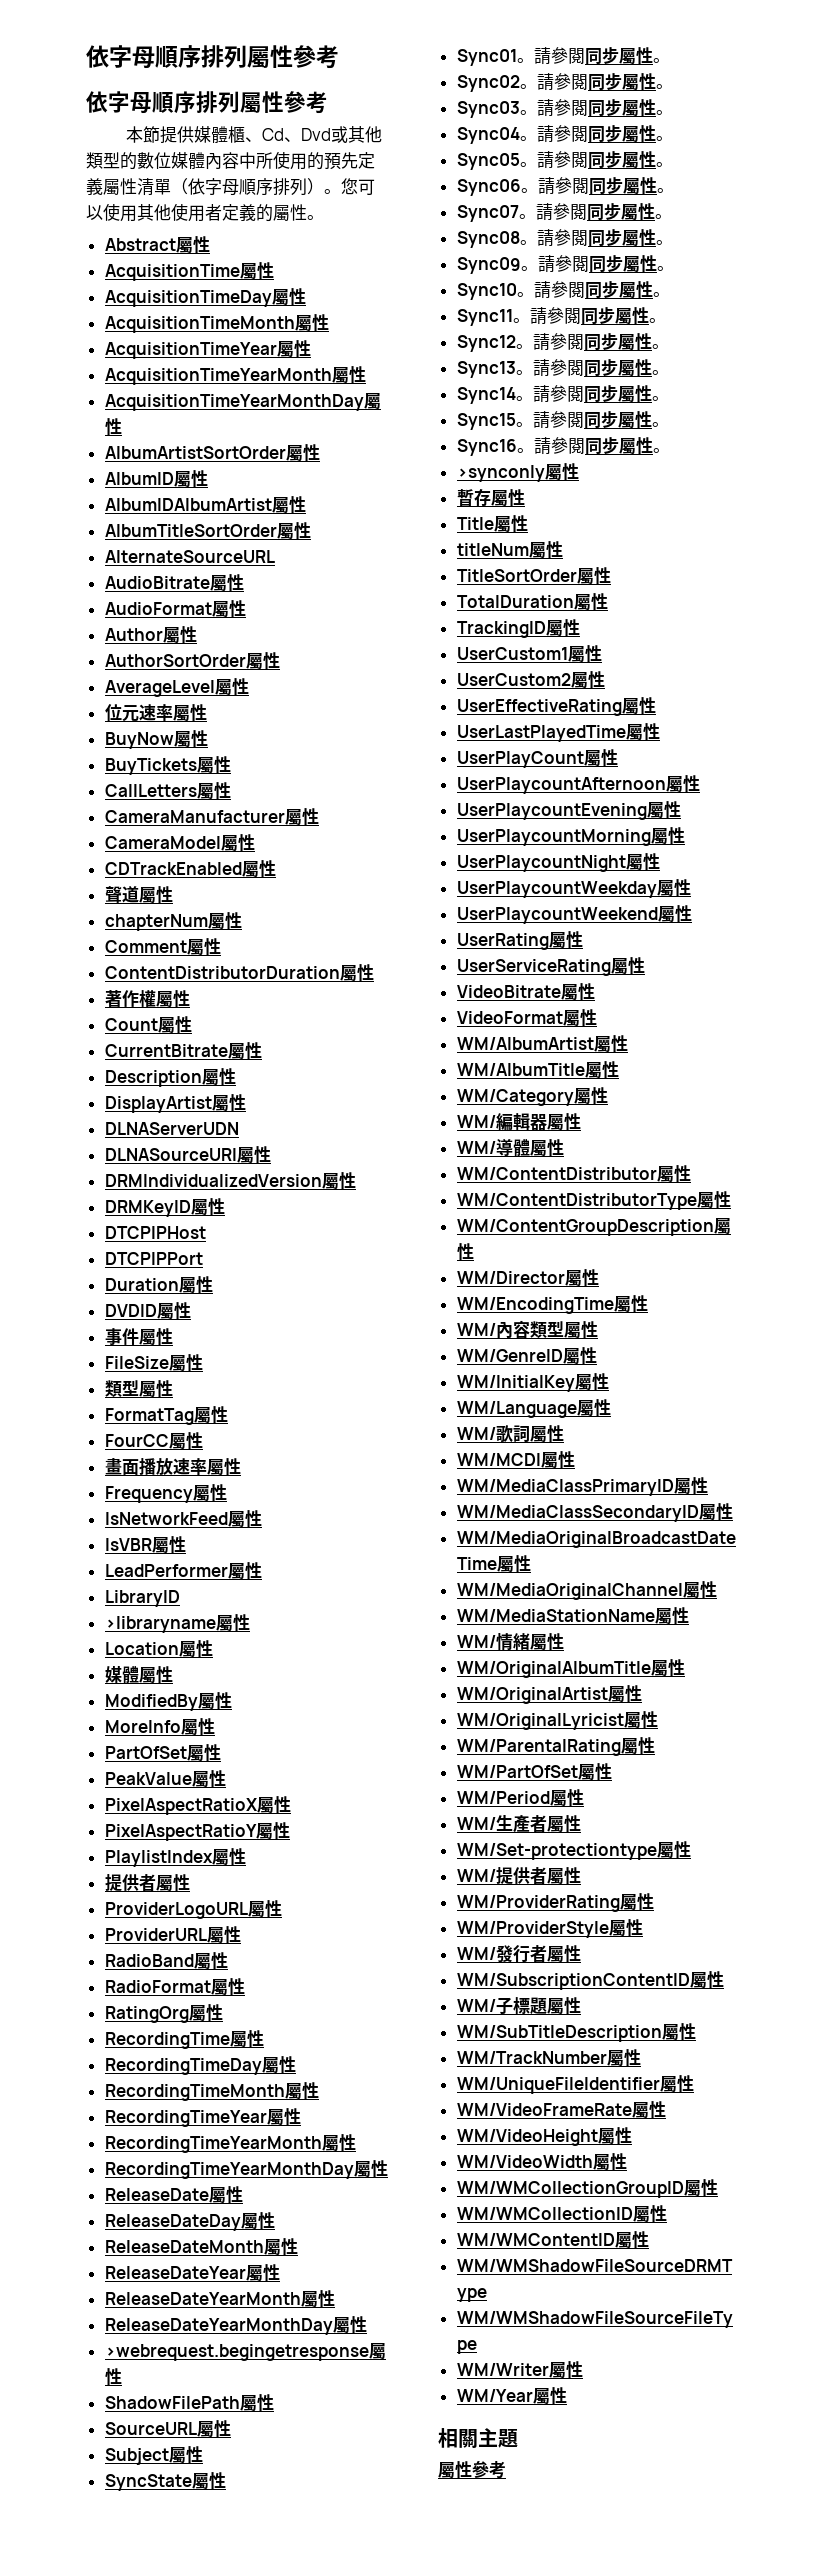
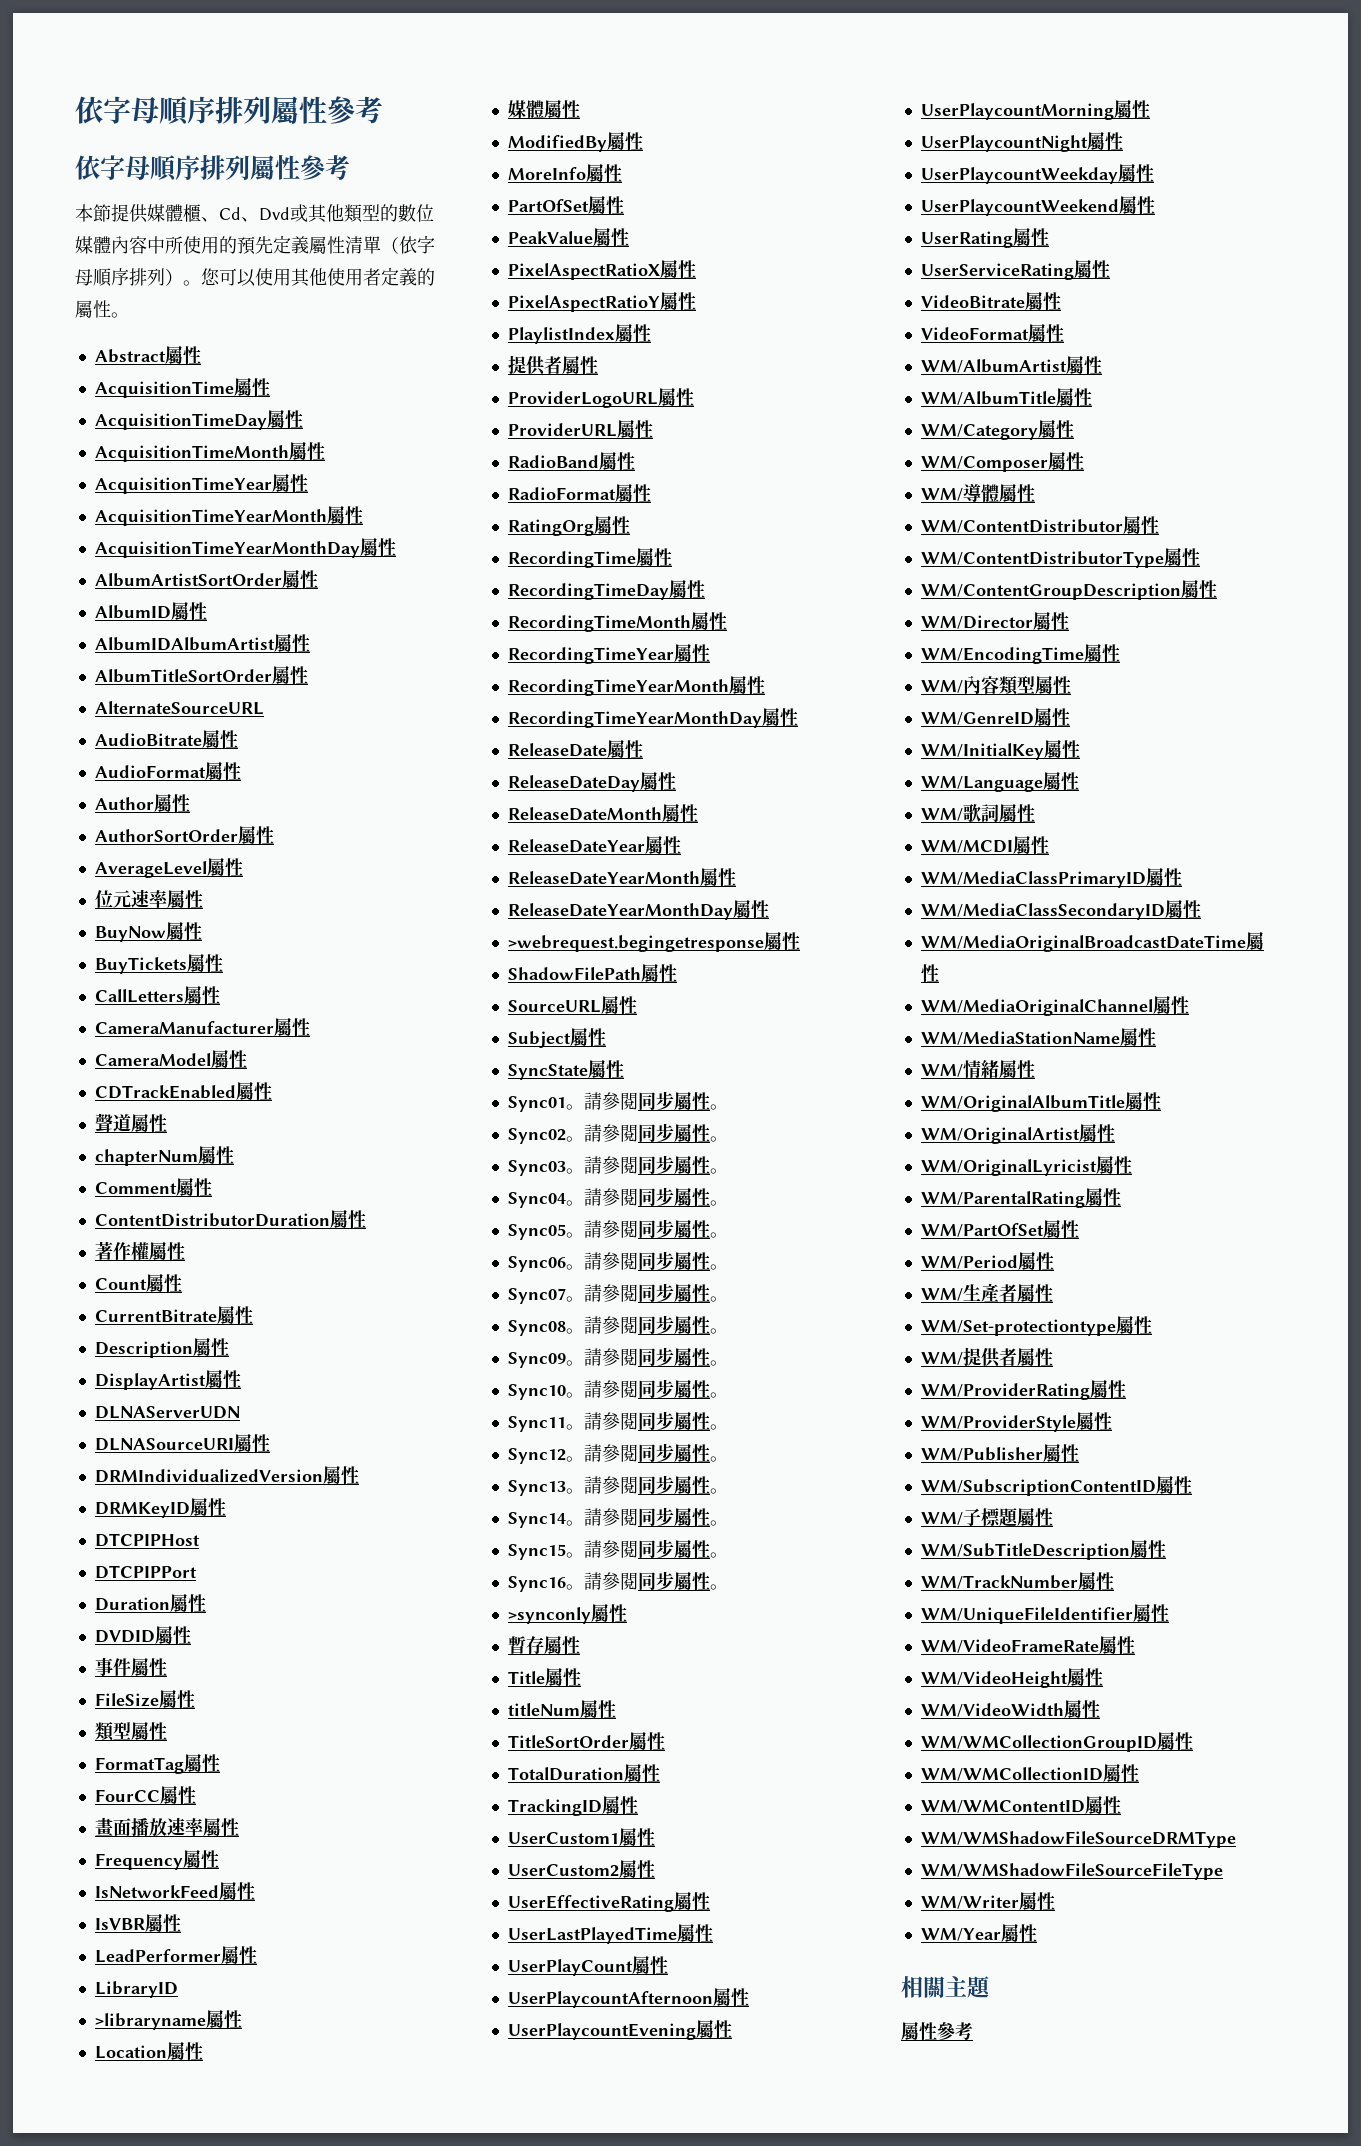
- WM/編輯器屬性
+ WM/Composer屬性
- WM/發行者屬性
+ WM/Publisher屬性

